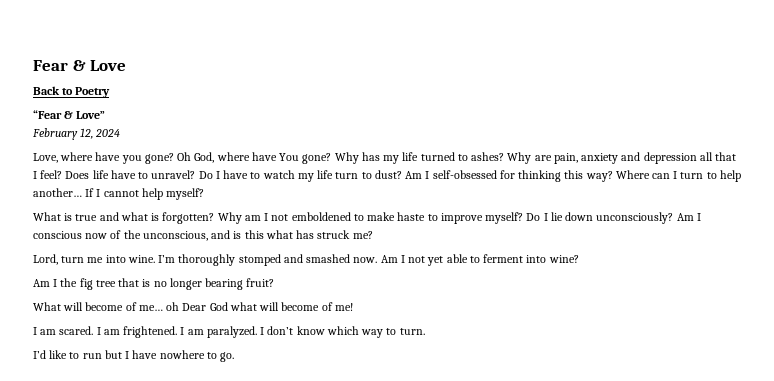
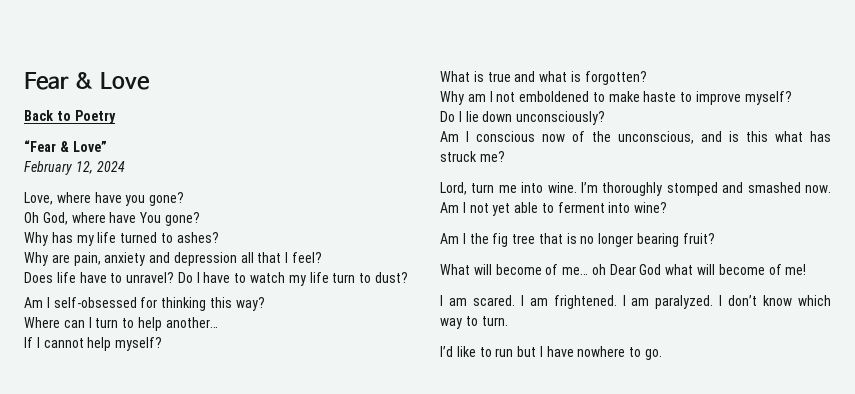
- Love, where have you gone? Oh God, where have You gone? Why has my life turned to ashes? Why are pain, anxiety and depression all that I feel? Does life have to unravel?
+ Love, where have you gone?
+ Oh God, where have You gone?
+ Why has my life turned to ashes?
+ Why are pain, anxiety and depression all that I feel?
+ Does life have to unravel?
- Do I have to watch my life turn to dust? Am I self-obsessed for thinking this way? Where can I turn to help another… If I cannot help myself?
+ Do I have to watch my life turn to dust?
+ Am I self-obsessed for thinking this way?
+ Where can I turn to help another…
+ If I cannot help myself?
- What is true and what is forgotten? Why am I not emboldened to make haste to improve myself? Do I lie down unconsciously? Am I conscious now of the unconscious, and is this what has struck me?
+ What is true and what is forgotten?
+ Why am I not emboldened to make haste to improve myself?
+ Do I lie down unconsciously?
+ Am I conscious now of the unconscious, and is this what has struck me?

